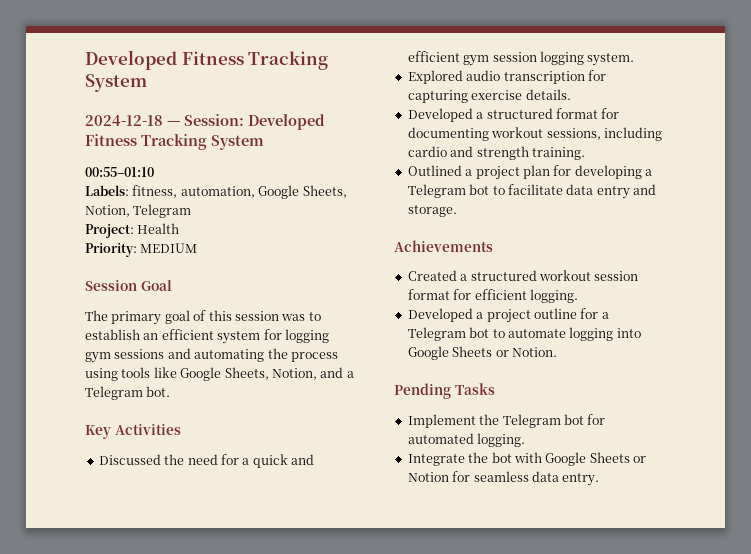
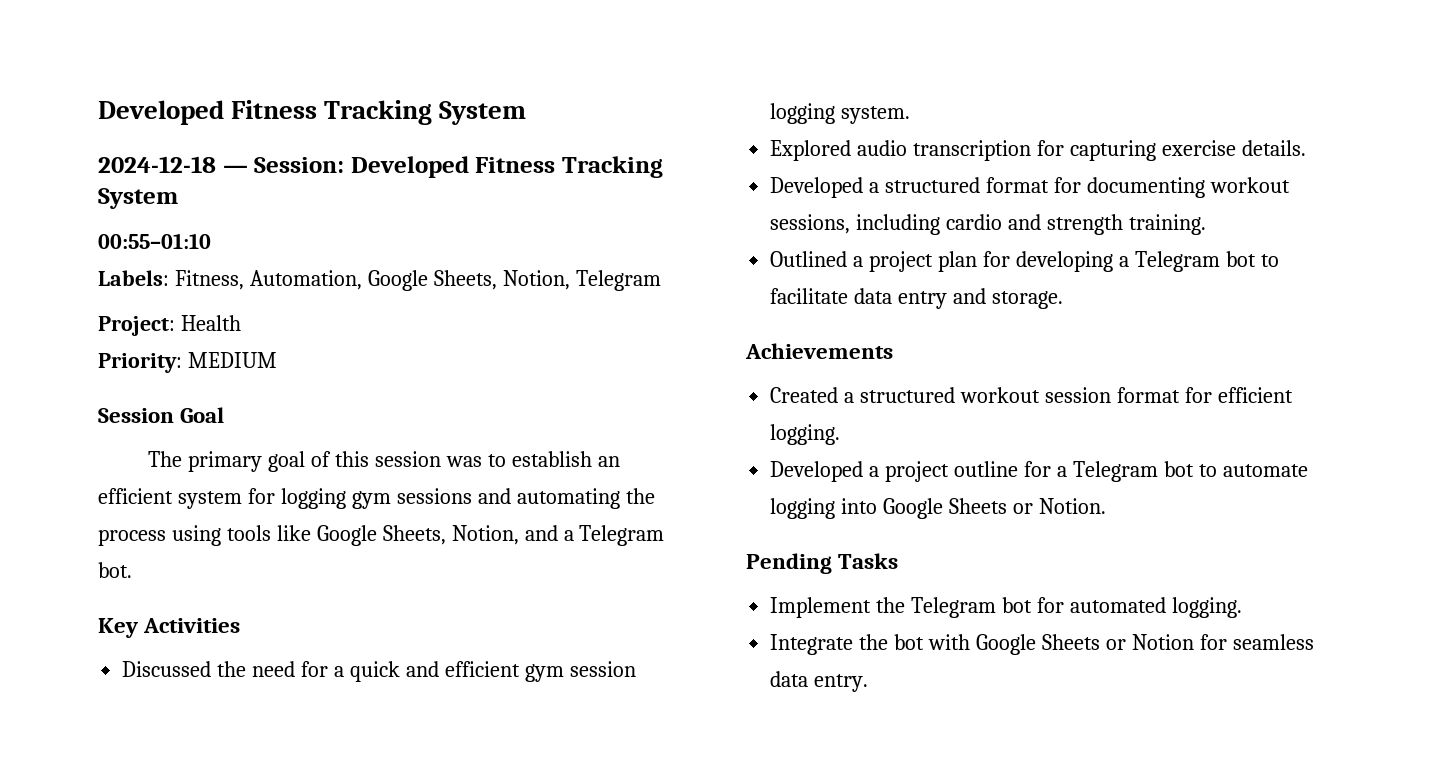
- Labels: fitness, automation, Google Sheets, Notion, Telegram
+ Labels: Fitness, Automation, Google Sheets, Notion, Telegram

